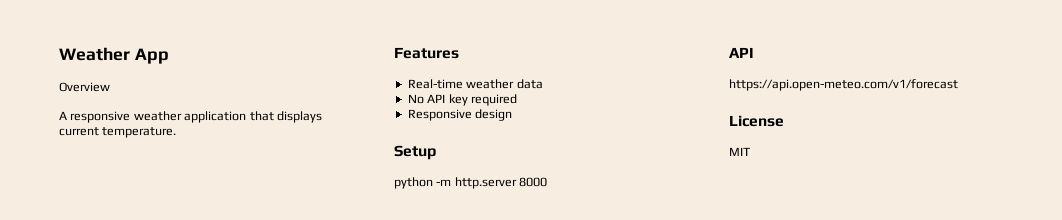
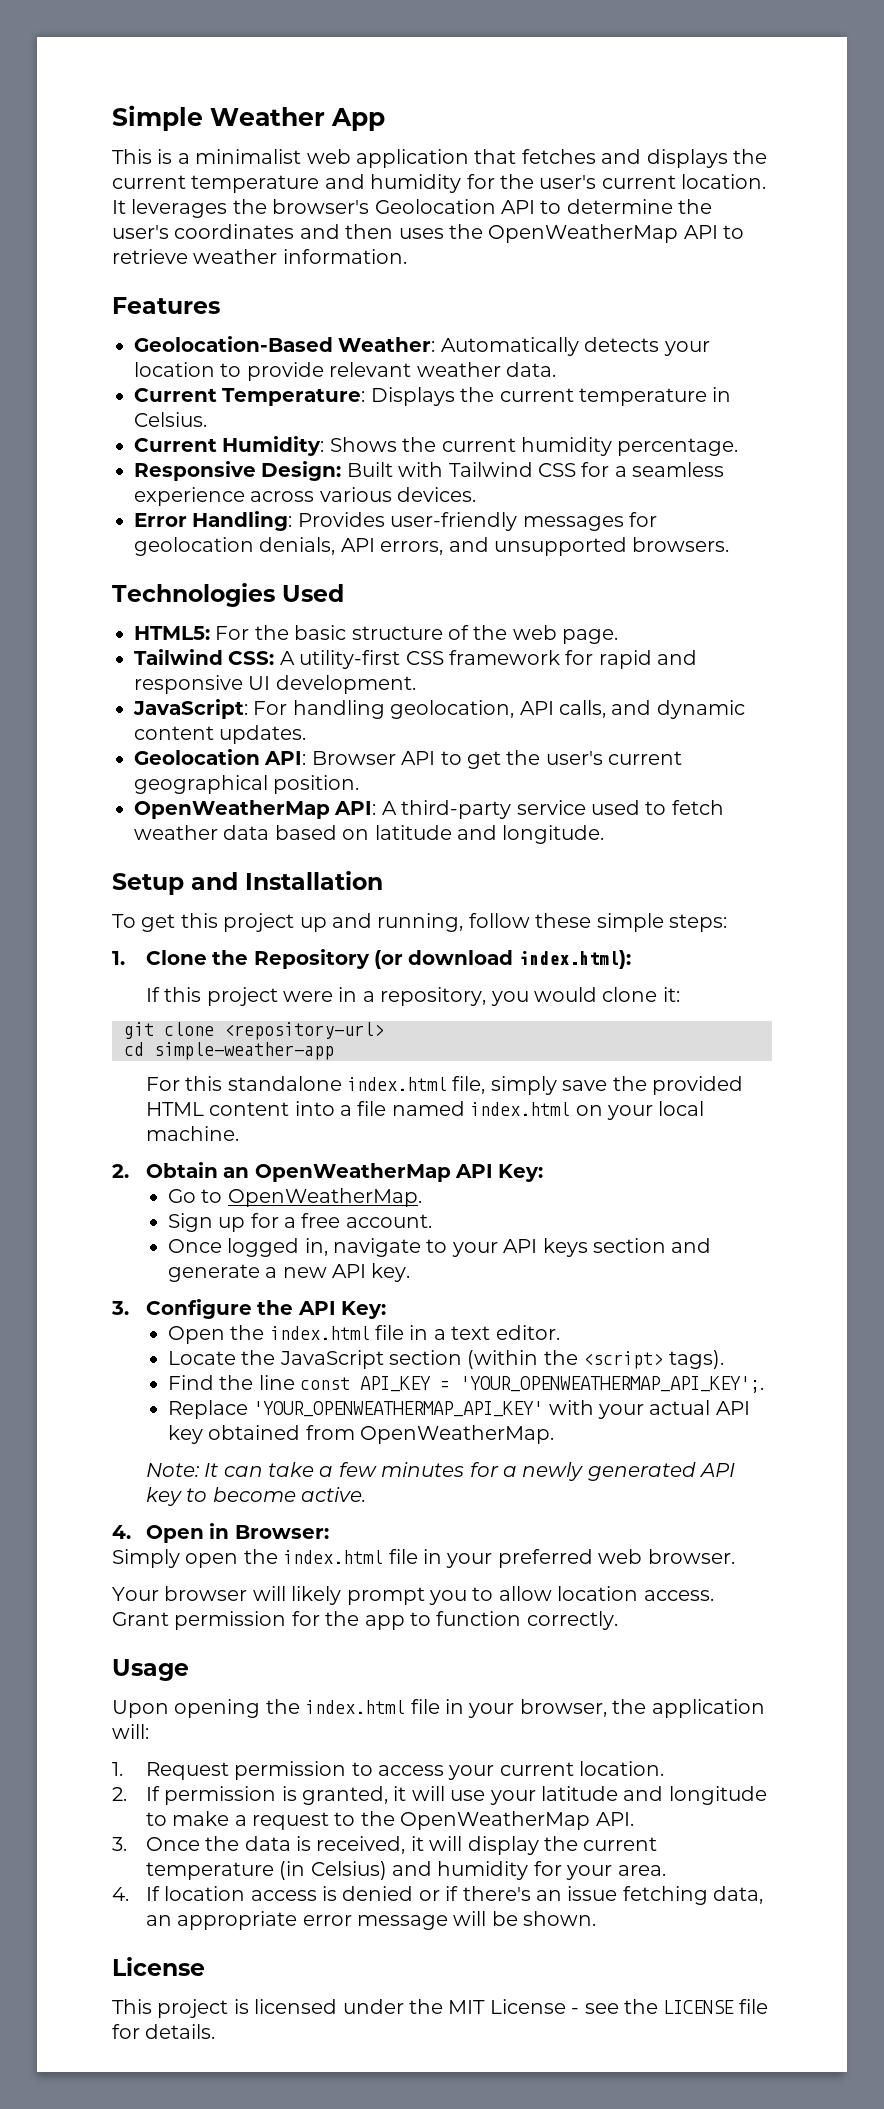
- Weather App
+ Simple Weather App
- Overview
- A responsive weather application that displays current temperature.
+ This is a minimalist web application that fetches and displays the current temperature and humidity for the user's current location. It leverages the browser's Geolocation API to determine the user's coordinates and then uses the OpenWeatherMap API to retrieve weather information.
  Features
- Real-time weather data
- No API key required
- Responsive design
- Setup
- python -m http.server 8000
- API
- https://api.open-meteo.com/v1/forecast
+ Geolocation-Based Weather: Automatically detects your location to provide relevant weather data.
+ Current Temperature: Displays the current temperature in Celsius.
+ Current Humidity: Shows the current humidity percentage.
+ Responsive Design: Built with Tailwind CSS for a seamless experience across various devices.
+ Error Handling: Provides user-friendly messages for geolocation denials, API errors, and unsupported browsers.
+ Technologies Used
+ HTML5: For the basic structure of the web page.
+ Tailwind CSS: A utility-first CSS framework for rapid and responsive UI development.
+ JavaScript: For handling geolocation, API calls, and dynamic content updates.
+ Geolocation API: Browser API to get the user's current geographical position.
+ OpenWeatherMap API: A third-party service used to fetch weather data based on latitude and longitude.
+ Setup and Installation
+ To get this project up and running, follow these simple steps:
+ 1. Clone the Repository (or download index.html):
+ If this project were in a repository, you would clone it:
+ git clone <repository-url>
+ cd simple-weather-app
+ For this standalone index.html file, simply save the provided HTML content into a file named index.html on your local machine.
+ 2. Obtain an OpenWeatherMap API Key:
+ Go to OpenWeatherMap.
+ Sign up for a free account.
+ Once logged in, navigate to your API keys section and generate a new API key.
+ 3. Configure the API Key:
+ Open the index.html file in a text editor.
+ Locate the JavaScript section (within the <script> tags).
+ Find the line const API_KEY = 'YOUR_OPENWEATHERMAP_API_KEY';.
+ Replace 'YOUR_OPENWEATHERMAP_API_KEY' with your actual API key obtained from OpenWeatherMap.
+ Note: It can take a few minutes for a newly generated API key to become active.
+ 4. Open in Browser:
+ Simply open the index.html file in your preferred web browser.
+ Your browser will likely prompt you to allow location access. Grant permission for the app to function correctly.
+ Usage
+ Upon opening the index.html file in your browser, the application will:
+ 1. Request permission to access your current location.
+ 2. If permission is granted, it will use your latitude and longitude to make a request to the OpenWeatherMap API.
+ 3. Once the data is received, it will display the current temperature (in Celsius) and humidity for your area.
+ 4. If location access is denied or if there's an issue fetching data, an appropriate error message will be shown.
  License
- MIT
+ This project is licensed under the MIT License - see the LICENSE file for details.

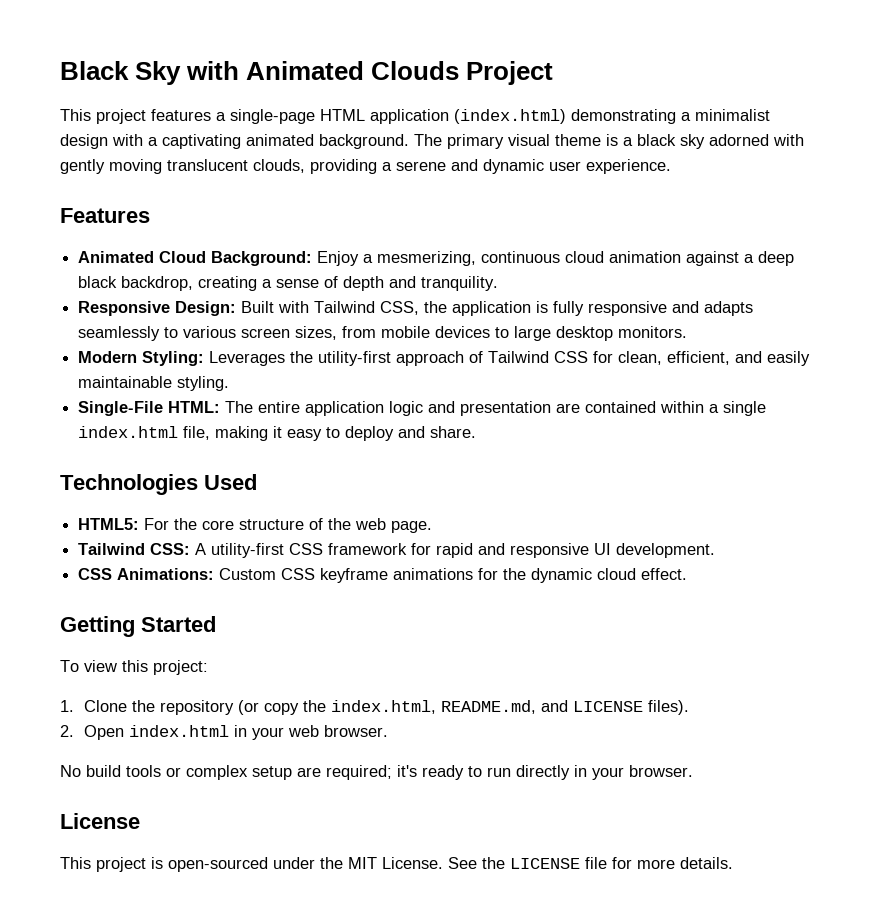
- Simple Weather App
- This is a minimalist web application that fetches and displays the current temperature and humidity for the user's current location. It leverages the browser's Geolocation API to determine the user's coordinates and then uses the OpenWeatherMap API to retrieve weather information.
+ Black Sky with Animated Clouds Project
+ This project features a single-page HTML application (index.html) demonstrating a minimalist design with a captivating animated background. The primary visual theme is a black sky adorned with gently moving translucent clouds, providing a serene and dynamic user experience.
  Features
- Geolocation-Based Weather: Automatically detects your location to provide relevant weather data.
- Current Temperature: Displays the current temperature in Celsius.
- Current Humidity: Shows the current humidity percentage.
+ Animated Cloud Background: Enjoy a mesmerizing, continuous cloud animation against a deep black backdrop, creating a sense of depth and tranquility.
- Responsive Design: Built with Tailwind CSS for a seamless experience across various devices.
- Error Handling: Provides user-friendly messages for geolocation denials, API errors, and unsupported browsers.
+ Responsive Design: Built with Tailwind CSS, the application is fully responsive and adapts seamlessly to various screen sizes, from mobile devices to large desktop monitors.
+ Modern Styling: Leverages the utility-first approach of Tailwind CSS for clean, efficient, and easily maintainable styling.
+ Single-File HTML: The entire application logic and presentation are contained within a single index.html file, making it easy to deploy and share.
- HTML5: For the basic structure of the web page.
+ HTML5: For the core structure of the web page.
- JavaScript: For handling geolocation, API calls, and dynamic content updates.
- Geolocation API: Browser API to get the user's current geographical position.
- OpenWeatherMap API: A third-party service used to fetch weather data based on latitude and longitude.
- Setup and Installation
- To get this project up and running, follow these simple steps:
- 1. Clone the Repository (or download index.html):
- If this project were in a repository, you would clone it:
- git clone <repository-url>
- cd simple-weather-app
- For this standalone index.html file, simply save the provided HTML content into a file named index.html on your local machine.
- 2. Obtain an OpenWeatherMap API Key:
- Go to OpenWeatherMap.
- Sign up for a free account.
- Once logged in, navigate to your API keys section and generate a new API key.
- 3. Configure the API Key:
- Open the index.html file in a text editor.
- Locate the JavaScript section (within the <script> tags).
- Find the line const API_KEY = 'YOUR_OPENWEATHERMAP_API_KEY';.
- Replace 'YOUR_OPENWEATHERMAP_API_KEY' with your actual API key obtained from OpenWeatherMap.
- Note: It can take a few minutes for a newly generated API key to become active.
- 4. Open in Browser:
- Simply open the index.html file in your preferred web browser.
+ CSS Animations: Custom CSS keyframe animations for the dynamic cloud effect.
+ Getting Started
+ To view this project:
+ 1. Clone the repository (or copy the index.html, README.md, and LICENSE files).
+ 2. Open index.html in your web browser.
- Your browser will likely prompt you to allow location access. Grant permission for the app to function correctly.
- Usage
- Upon opening the index.html file in your browser, the application will:
- 1. Request permission to access your current location.
- 2. If permission is granted, it will use your latitude and longitude to make a request to the OpenWeatherMap API.
- 3. Once the data is received, it will display the current temperature (in Celsius) and humidity for your area.
- 4. If location access is denied or if there's an issue fetching data, an appropriate error message will be shown.
+ No build tools or complex setup are required; it's ready to run directly in your browser.
- This project is licensed under the MIT License - see the LICENSE file for details.
+ This project is open-sourced under the MIT License. See the LICENSE file for more details.

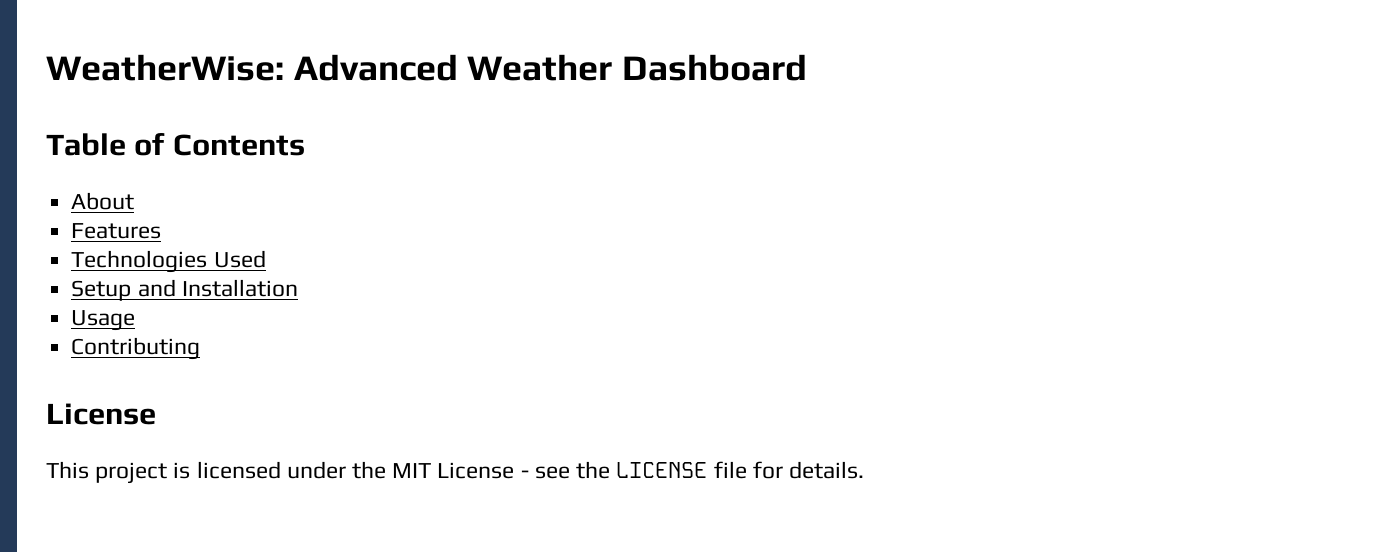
- Black Sky with Animated Clouds Project
- This project features a single-page HTML application (index.html) demonstrating a minimalist design with a captivating animated background. The primary visual theme is a black sky adorned with gently moving translucent clouds, providing a serene and dynamic user experience.
+ WeatherWise: Advanced Weather Dashboard
+ Table of Contents
+ About
  Features
- Animated Cloud Background: Enjoy a mesmerizing, continuous cloud animation against a deep black backdrop, creating a sense of depth and tranquility.
- Responsive Design: Built with Tailwind CSS, the application is fully responsive and adapts seamlessly to various screen sizes, from mobile devices to large desktop monitors.
- Modern Styling: Leverages the utility-first approach of Tailwind CSS for clean, efficient, and easily maintainable styling.
- Single-File HTML: The entire application logic and presentation are contained within a single index.html file, making it easy to deploy and share.
  Technologies Used
- HTML5: For the core structure of the web page.
- Tailwind CSS: A utility-first CSS framework for rapid and responsive UI development.
- CSS Animations: Custom CSS keyframe animations for the dynamic cloud effect.
- Getting Started
- To view this project:
- 1. Clone the repository (or copy the index.html, README.md, and LICENSE files).
- 2. Open index.html in your web browser.
- No build tools or complex setup are required; it's ready to run directly in your browser.
+ Setup and Installation
+ Usage
+ Contributing
- This project is open-sourced under the MIT License. See the LICENSE file for more details.
+ This project is licensed under the MIT License - see the LICENSE file for details.

